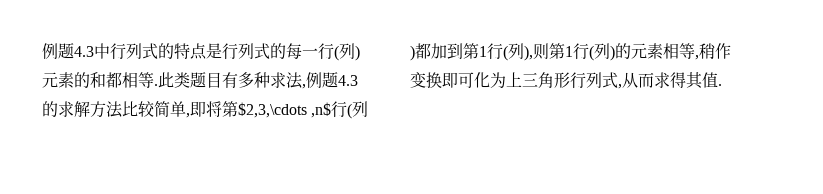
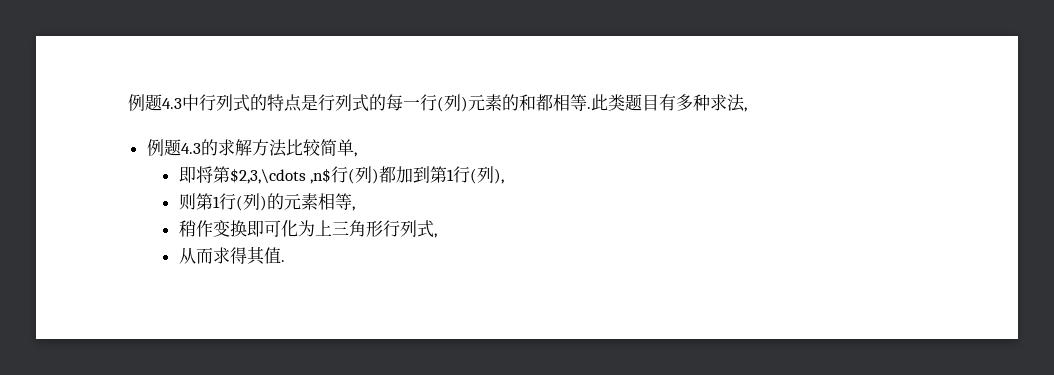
- 此类题目有多种求法,例题4.3的求解方法比较简单,即将第$2,3,\cdots ,n$行(列)都加到第1行(列),则第1行(列)的元素相等,稍作变换即可化为上三角形行列式,从而求得其值.
+ 此类题目有多种求法,
+ 例题4.3的求解方法比较简单,
+ 即将第$2,3,\cdots ,n$行(列)都加到第1行(列),
+ 则第1行(列)的元素相等,
+ 稍作变换即可化为上三角形行列式,
+ 从而求得其值.

